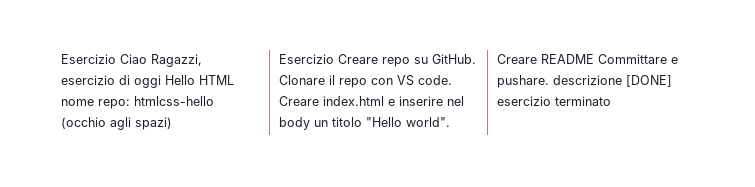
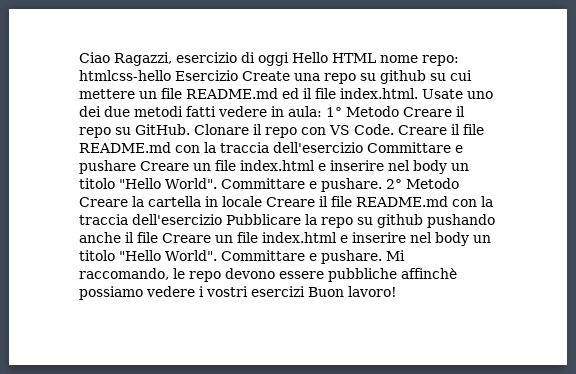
- Esercizio Ciao Ragazzi, esercizio di oggi Hello HTML nome repo: htmlcss-hello (occhio agli spazi)
- Esercizio Creare repo su GitHub.
+ Ciao Ragazzi, esercizio di oggi Hello HTML nome repo: htmlcss-hello Esercizio Create una repo su github su cui mettere un file README.md ed il file index.html. Usate uno dei due metodi fatti vedere in aula: 1° Metodo Creare il repo su GitHub.
- Clonare il repo con VS code. Creare index.html e inserire nel body un titolo "Hello world". Creare README Committare e pushare. descrizione [DONE] esercizio terminato
+ Clonare il repo con VS Code. Creare il file README.md con la traccia dell'esercizio Committare e pushare Creare un file index.html e inserire nel body un titolo "Hello World". Committare e pushare. 2° Metodo Creare la cartella in locale Creare il file README.md con la traccia dell'esercizio Pubblicare la repo su github pushando anche il file Creare un file index.html e inserire nel body un titolo "Hello World". Committare e pushare. Mi raccomando, le repo devono essere pubbliche affinchè possiamo vedere i vostri esercizi Buon lavoro!

